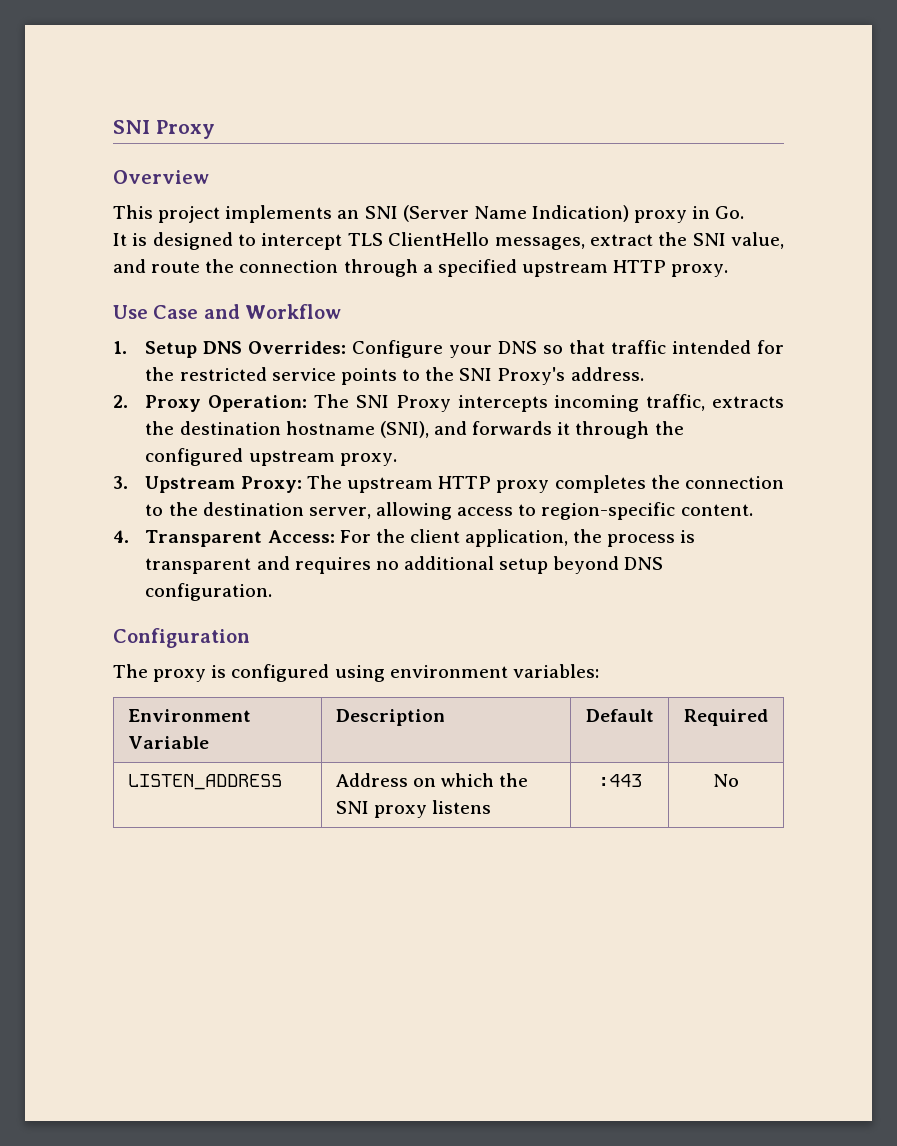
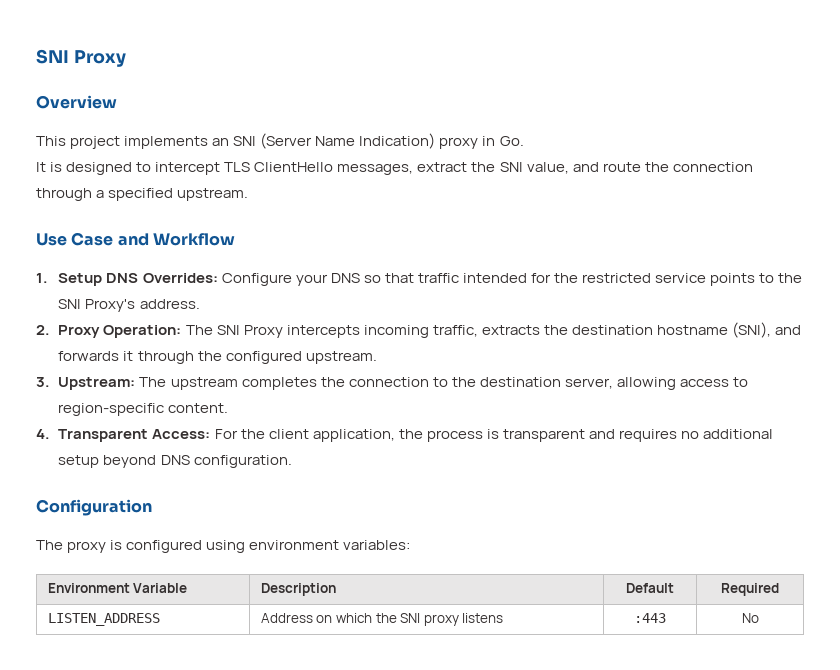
- It is designed to intercept TLS ClientHello messages, extract the SNI value, and route the connection through a specified upstream HTTP proxy.
+ It is designed to intercept TLS ClientHello messages, extract the SNI value, and route the connection through a specified upstream.
- 2. Proxy Operation: The SNI Proxy intercepts incoming traffic, extracts the destination hostname (SNI), and forwards it through the configured upstream proxy.
+ 2. Proxy Operation: The SNI Proxy intercepts incoming traffic, extracts the destination hostname (SNI), and forwards it through the configured upstream.
- 3. Upstream Proxy: The upstream HTTP proxy completes the connection to the destination server, allowing access to region-specific content.
+ 3. Upstream: The upstream completes the connection to the destination server, allowing access to region-specific content.

